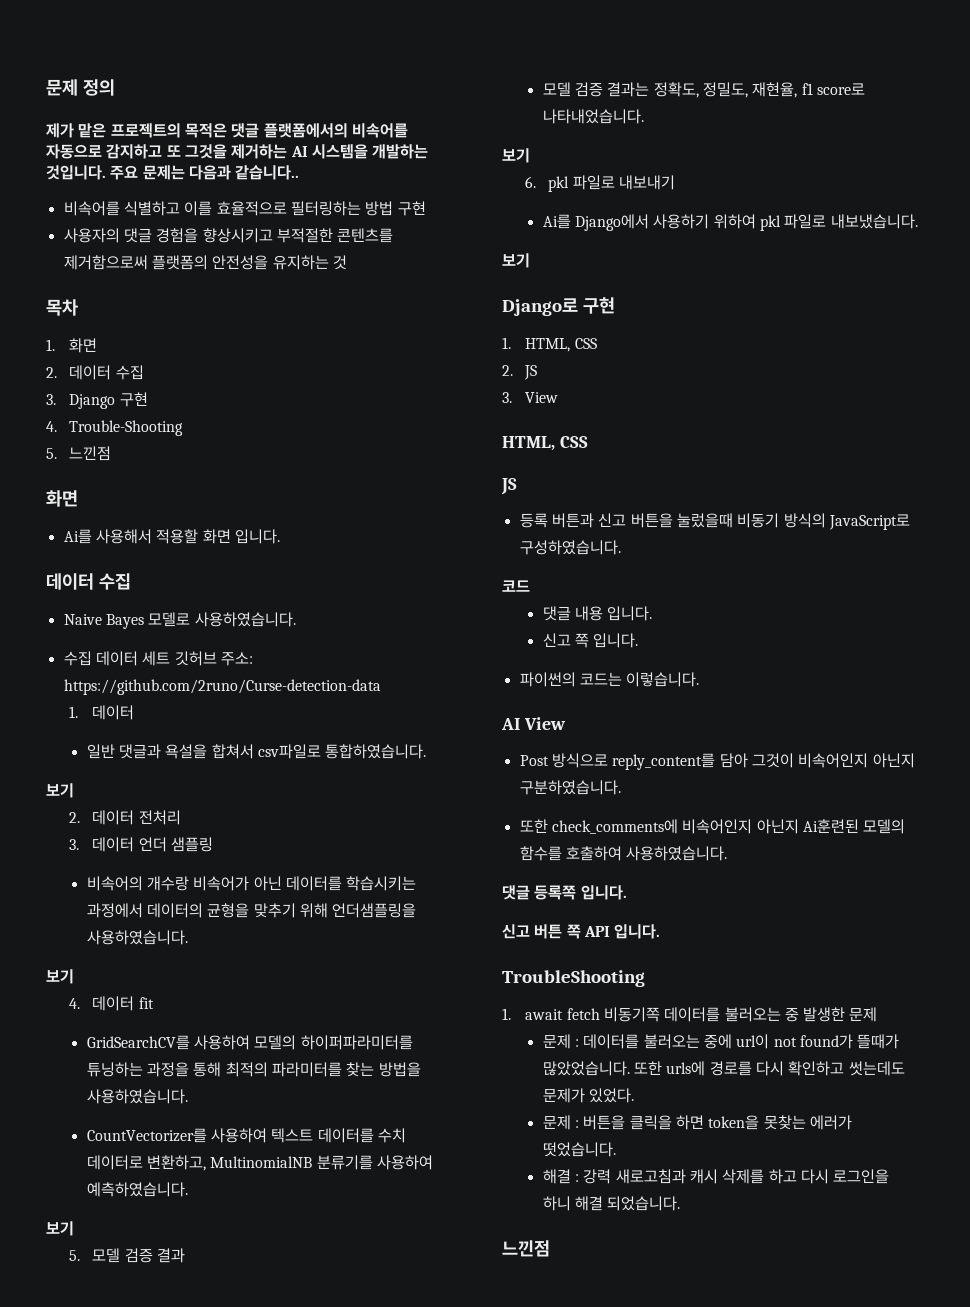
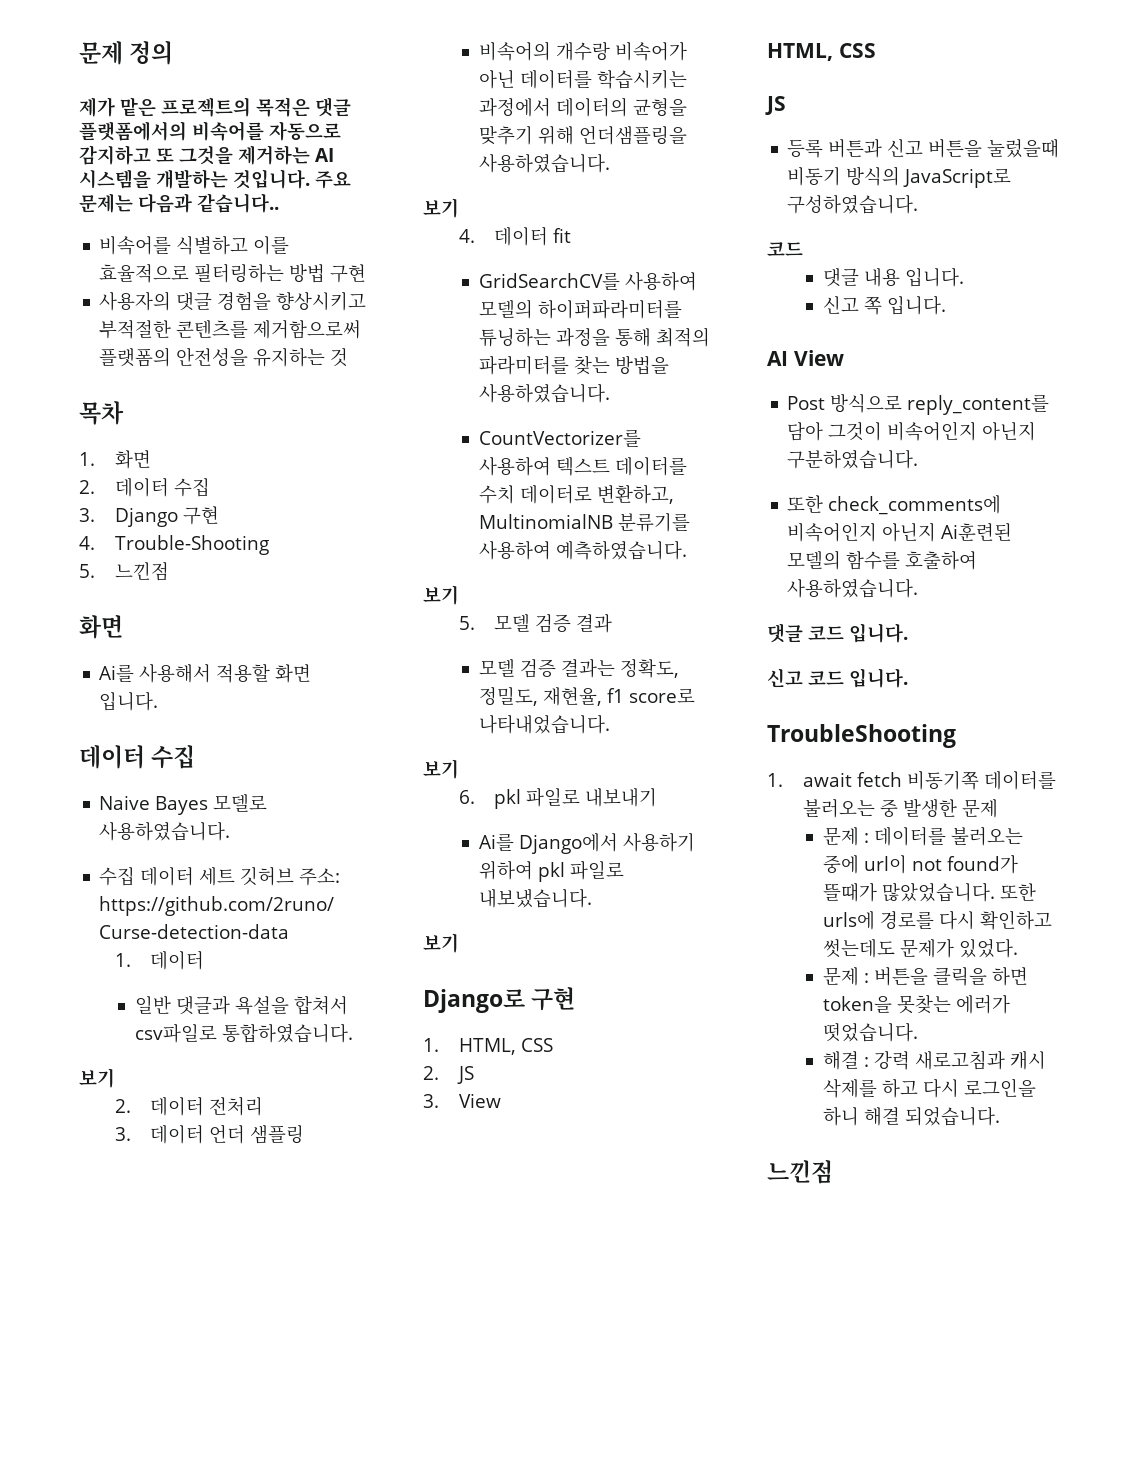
- 파이썬의 코드는 이렇습니다.
- 댓글 등록쪽 입니다.
- 신고 버튼 쪽 API 입니다.
+ 댓글 코드 입니다.
+ 신고 코드 입니다.

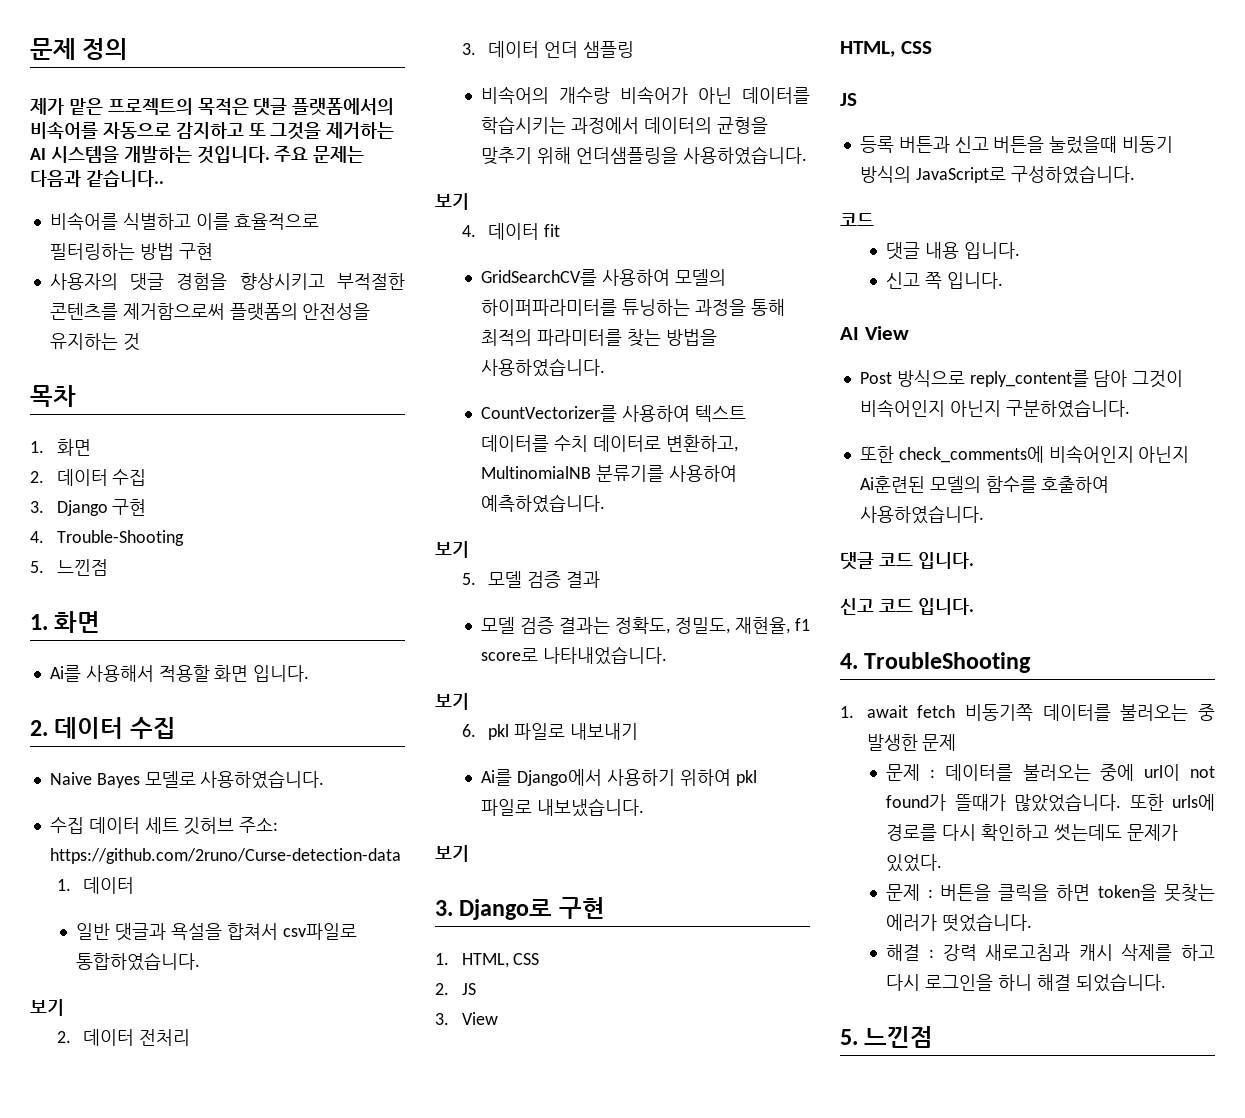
  4. Trouble-Shooting
  5. 느낀점
- 화면
+ 1. 화면
  Ai를 사용해서 적용할 화면 입니다.
- 데이터 수집
+ 2. 데이터 수집
- Django로 구현
+ 3. Django로 구현
- TroubleShooting
+ 4. TroubleShooting
  해결 : 강력 새로고침과 캐시 삭제를 하고 다시 로그인을 하니 해결 되었습니다.
- 느낀점
+ 5. 느낀점

